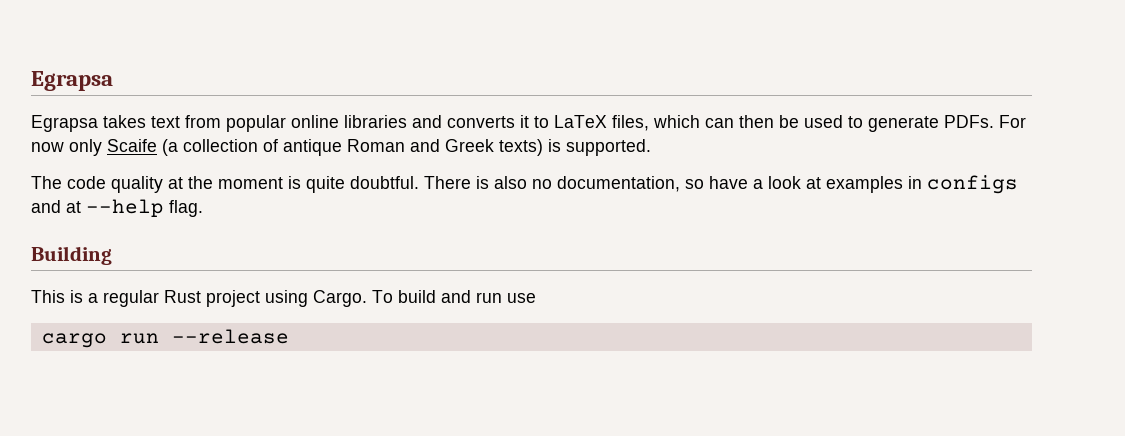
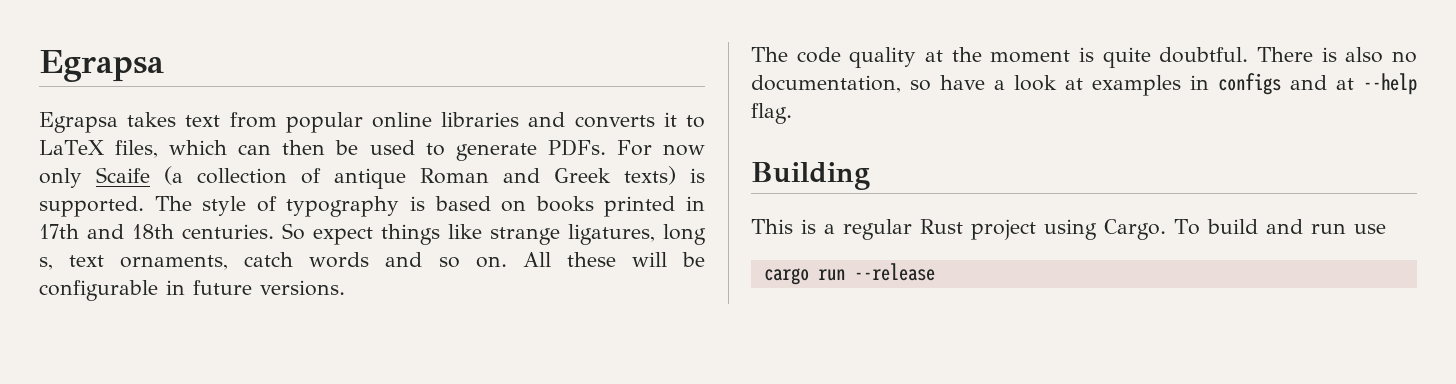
+ The style of typography is based on books printed in 17th and 18th centuries. So expect things like strange ligatures, long s, text ornaments, catch words and so on. All these will be configurable in future versions.

